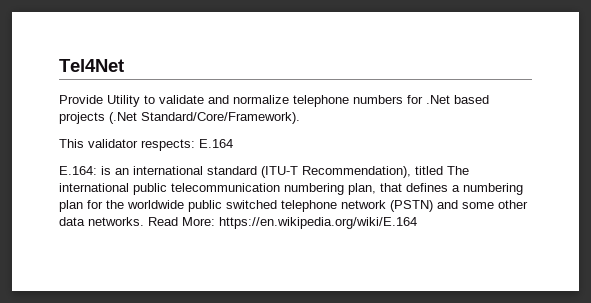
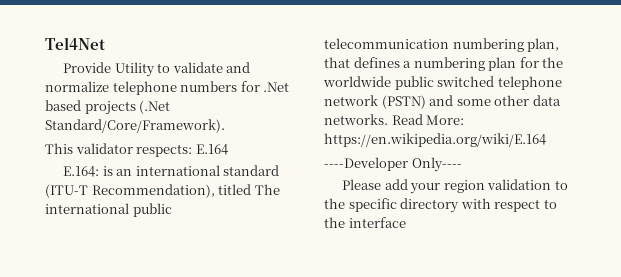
+ ----Developer Only----
+ Please add your region validation to the specific directory with respect to the interface

